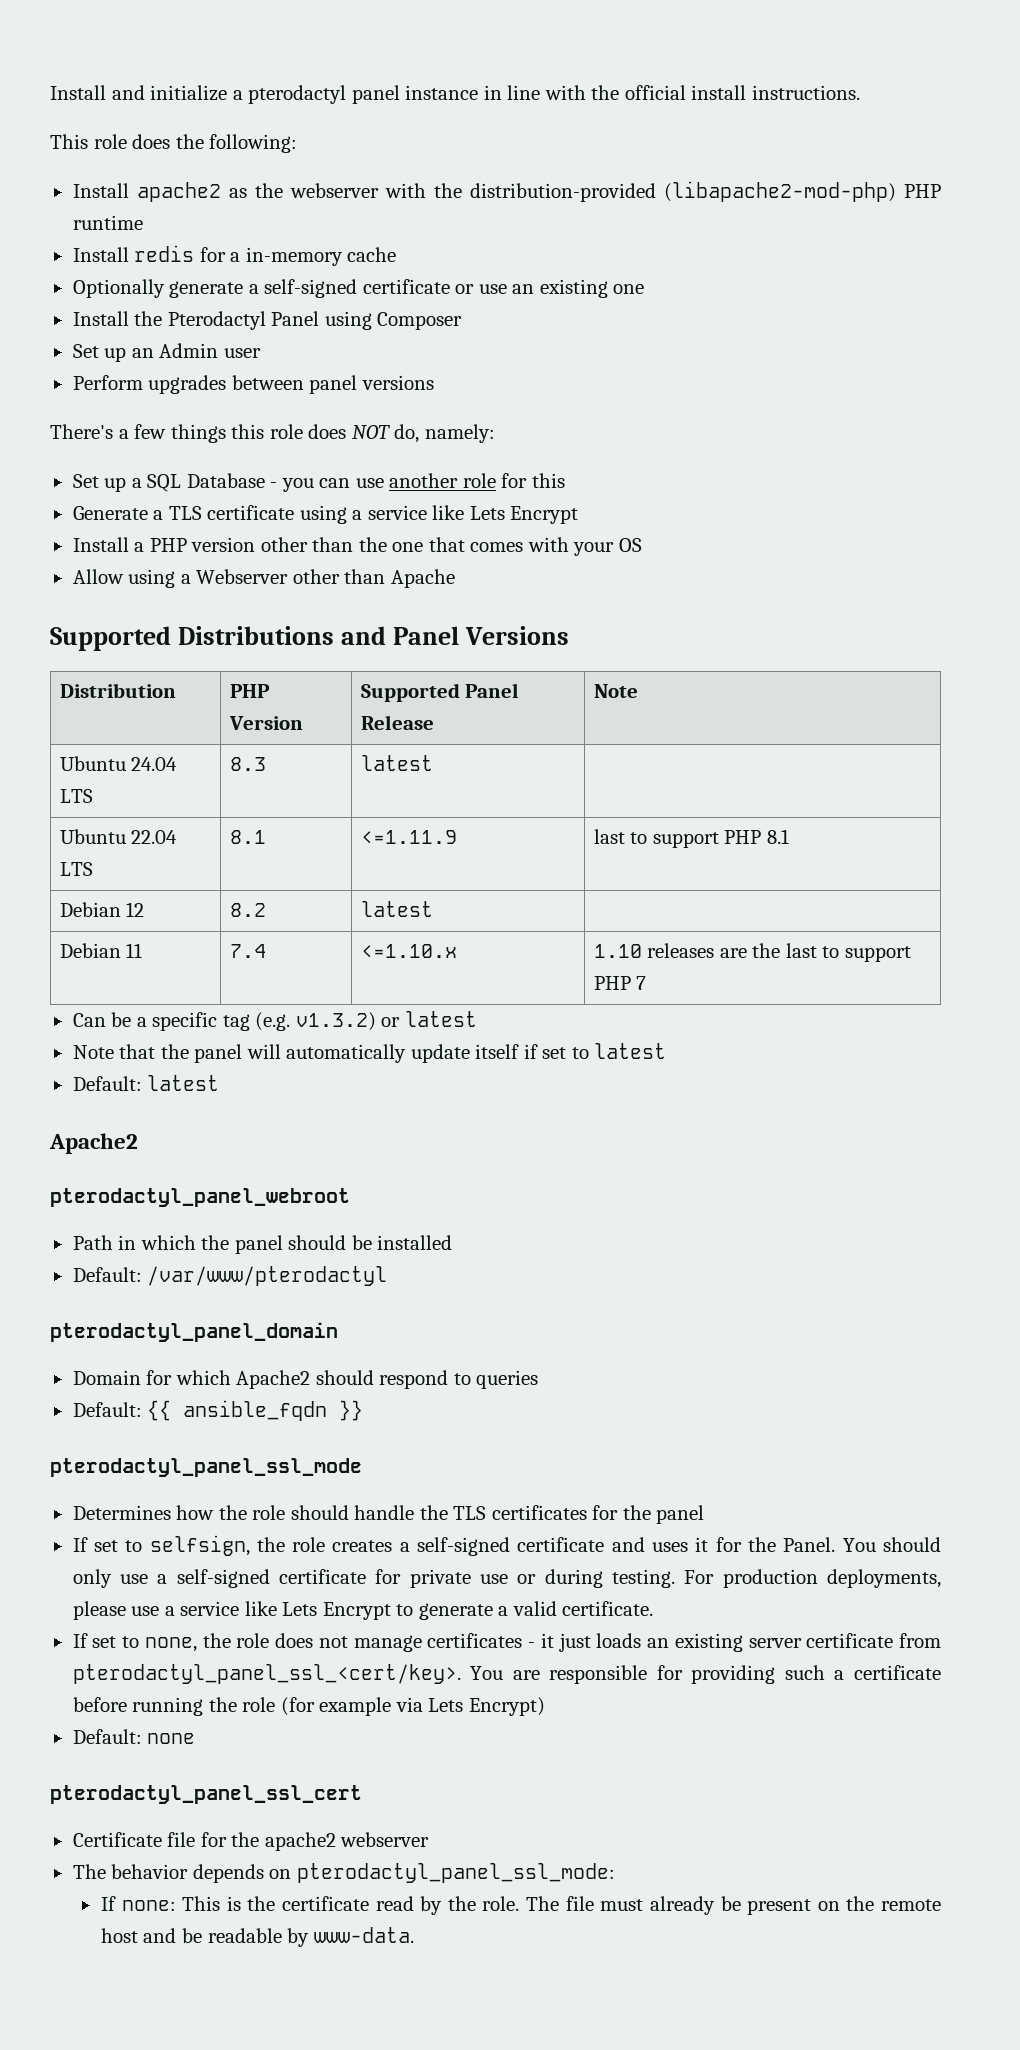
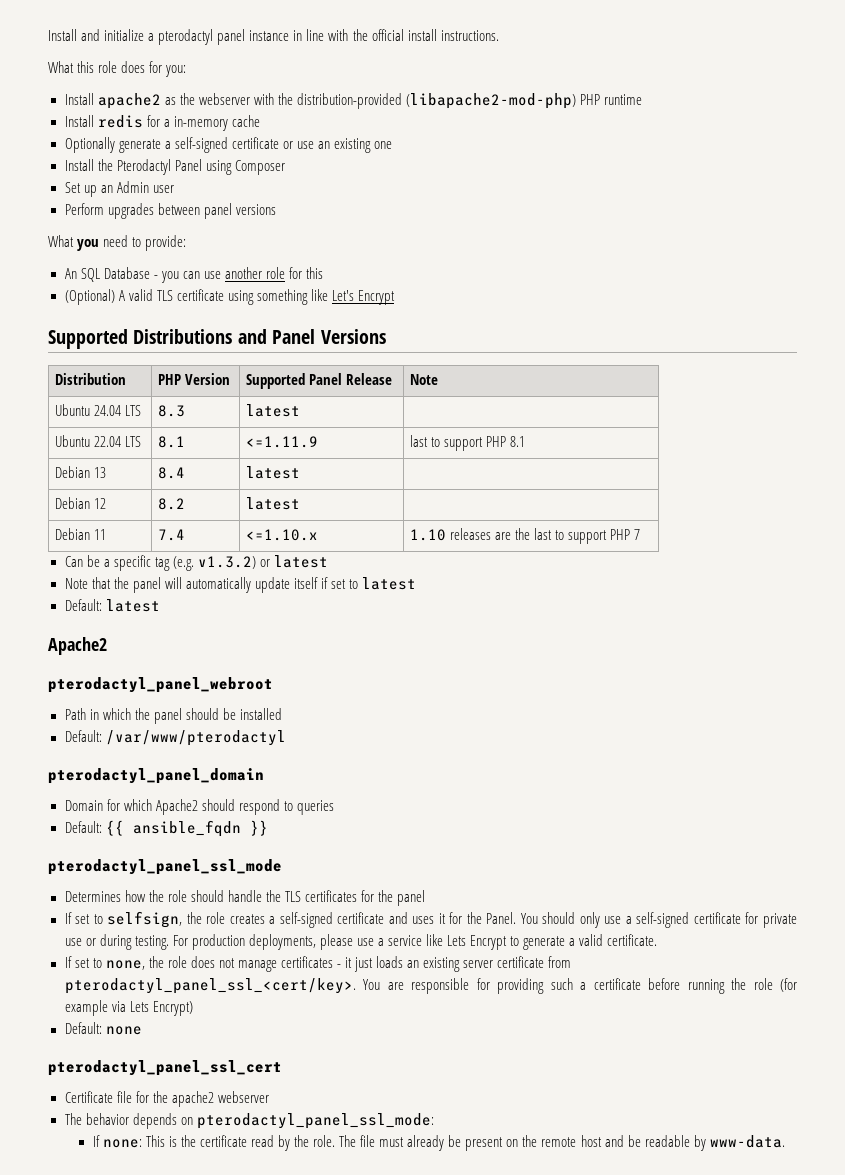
- This role does the following:
+ What this role does for you:
- There's a few things this role does NOT do, namely:
- Set up a SQL Database - you can use another role for this
+ What you need to provide:
+ An SQL Database - you can use another role for this
- Generate a TLS certificate using a service like Lets Encrypt
- Install a PHP version other than the one that comes with your OS
- Allow using a Webserver other than Apache
+ (Optional) A valid TLS certificate using something like Let's Encrypt
+ Debian 13 | 8.4 | latest |

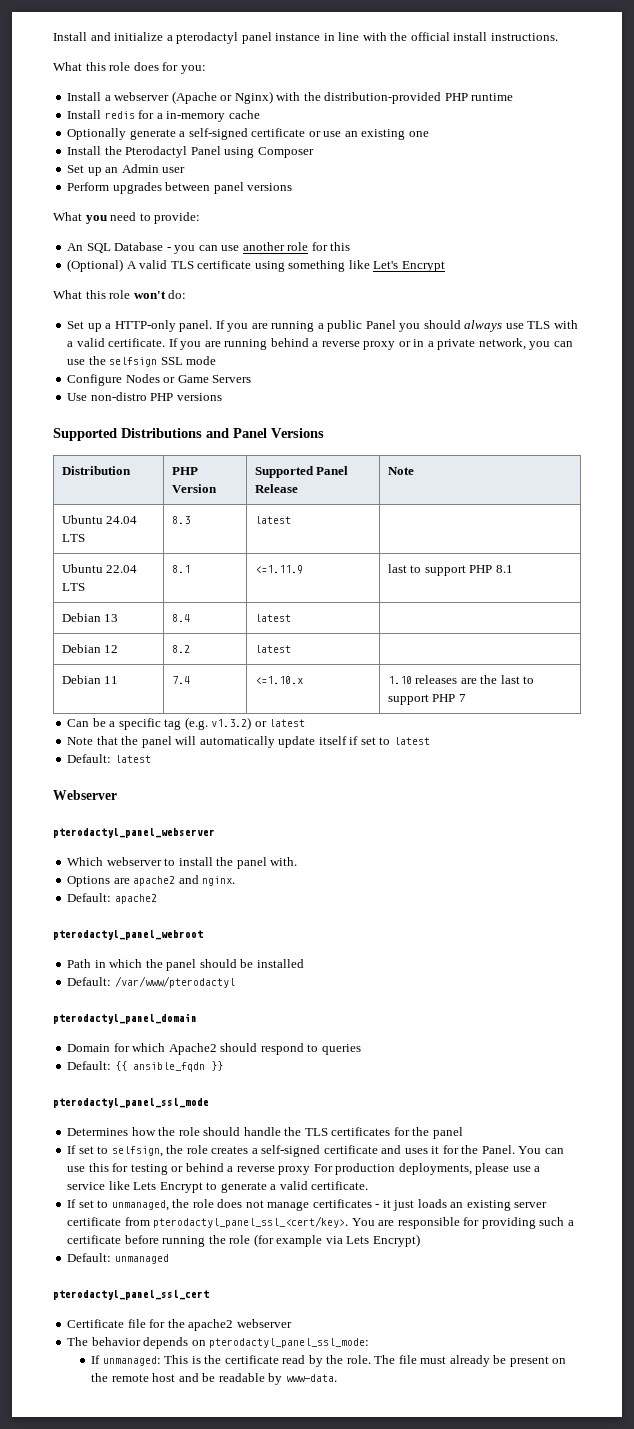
- Install apache2 as the webserver with the distribution-provided (libapache2-mod-php) PHP runtime
+ Install a webserver (Apache or Nginx) with the distribution-provided PHP runtime
+ What this role won't do:
+ Set up a HTTP-only panel. If you are running a public Panel you should always use TLS with a valid certificate. If you are running behind a reverse proxy or in a private network, you can use the selfsign SSL mode
+ Configure Nodes or Game Servers
+ Use non-distro PHP versions
  Default: latest
- Apache2
+ Webserver
+ pterodactyl_panel_webserver
+ Which webserver to install the panel with.
+ Options are apache2 and nginx.
+ Default: apache2
- You should only use a self-signed certificate for private use or during testing. For production deployments, please use a service like Lets Encrypt to generate a valid certificate.
+ You can use this for testing or behind a reverse proxy For production deployments, please use a service like Lets Encrypt to generate a valid certificate.
- If set to none, the role does not manage certificates - it just loads an existing server certificate from pterodactyl_panel_ssl_<cert/key>.
+ If set to unmanaged, the role does not manage certificates - it just loads an existing server certificate from pterodactyl_panel_ssl_<cert/key>.
- Default: none
+ Default: unmanaged
- If none: This is the certificate read by the role.
+ If unmanaged: This is the certificate read by the role.

